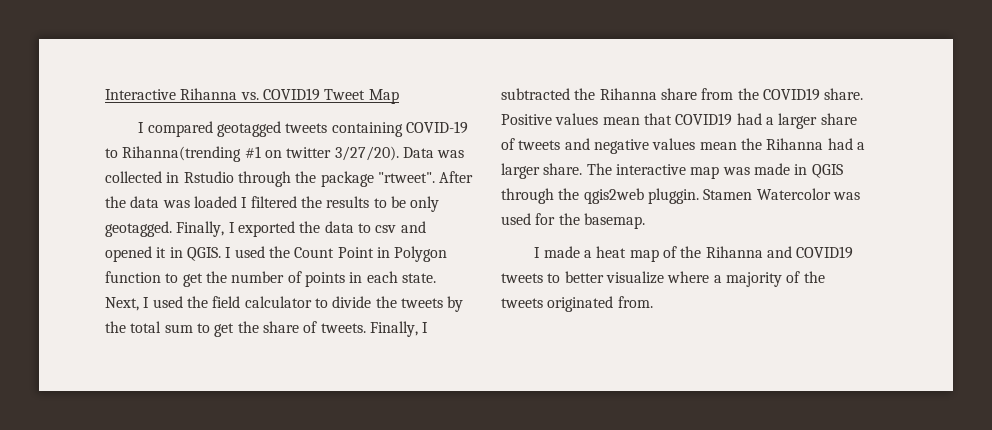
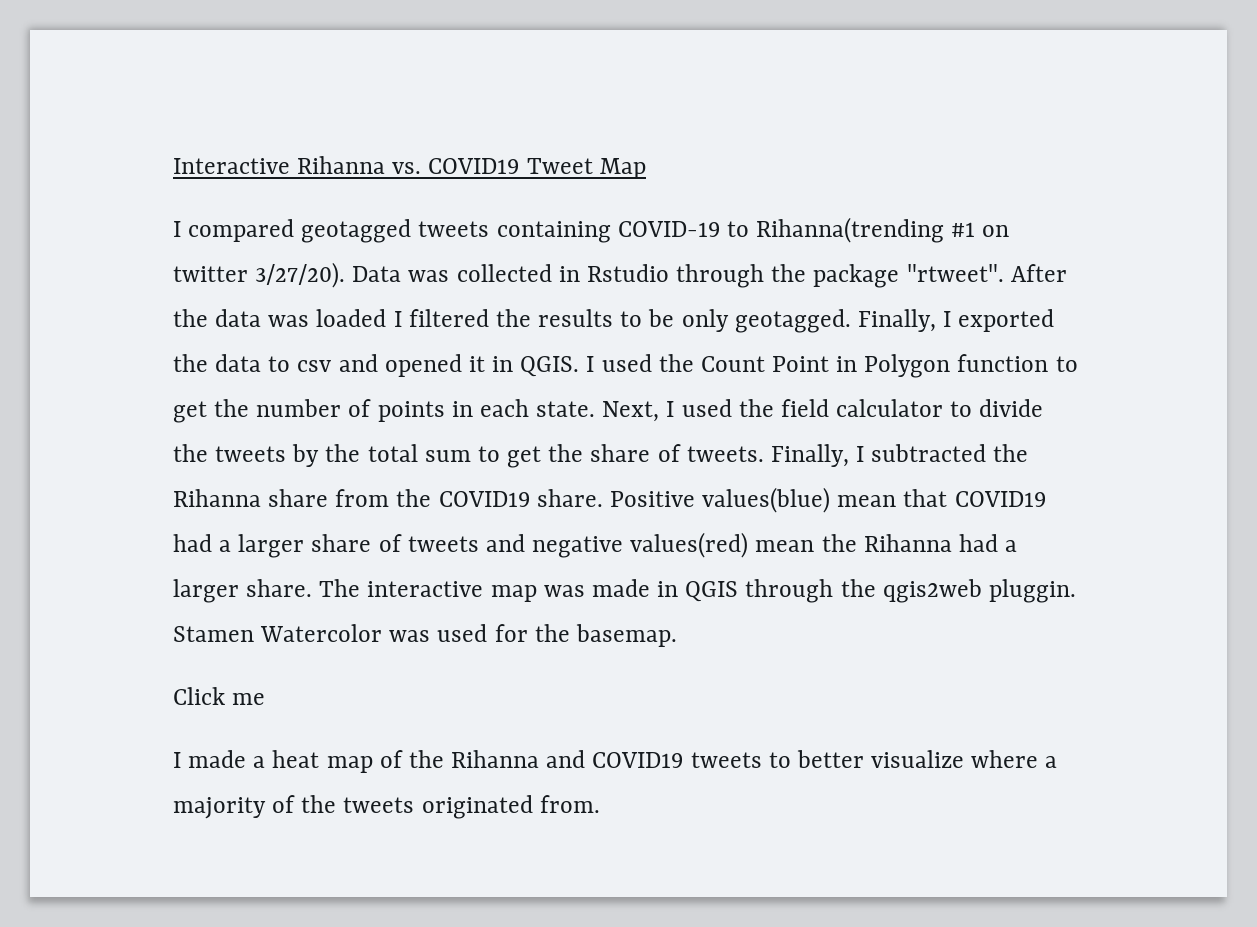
- Positive values mean that COVID19 had a larger share of tweets and negative values mean the Rihanna had a larger share.
+ Positive values(blue) mean that COVID19 had a larger share of tweets and negative values(red) mean the Rihanna had a larger share.
+ Click me

